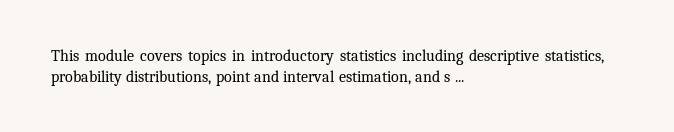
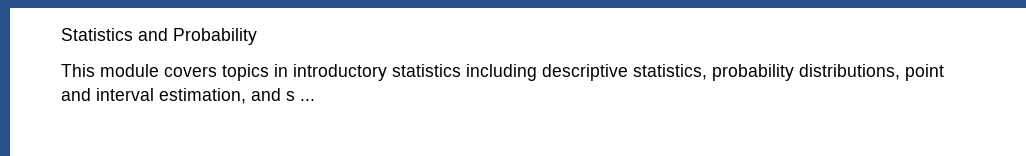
+ Statistics and Probability

